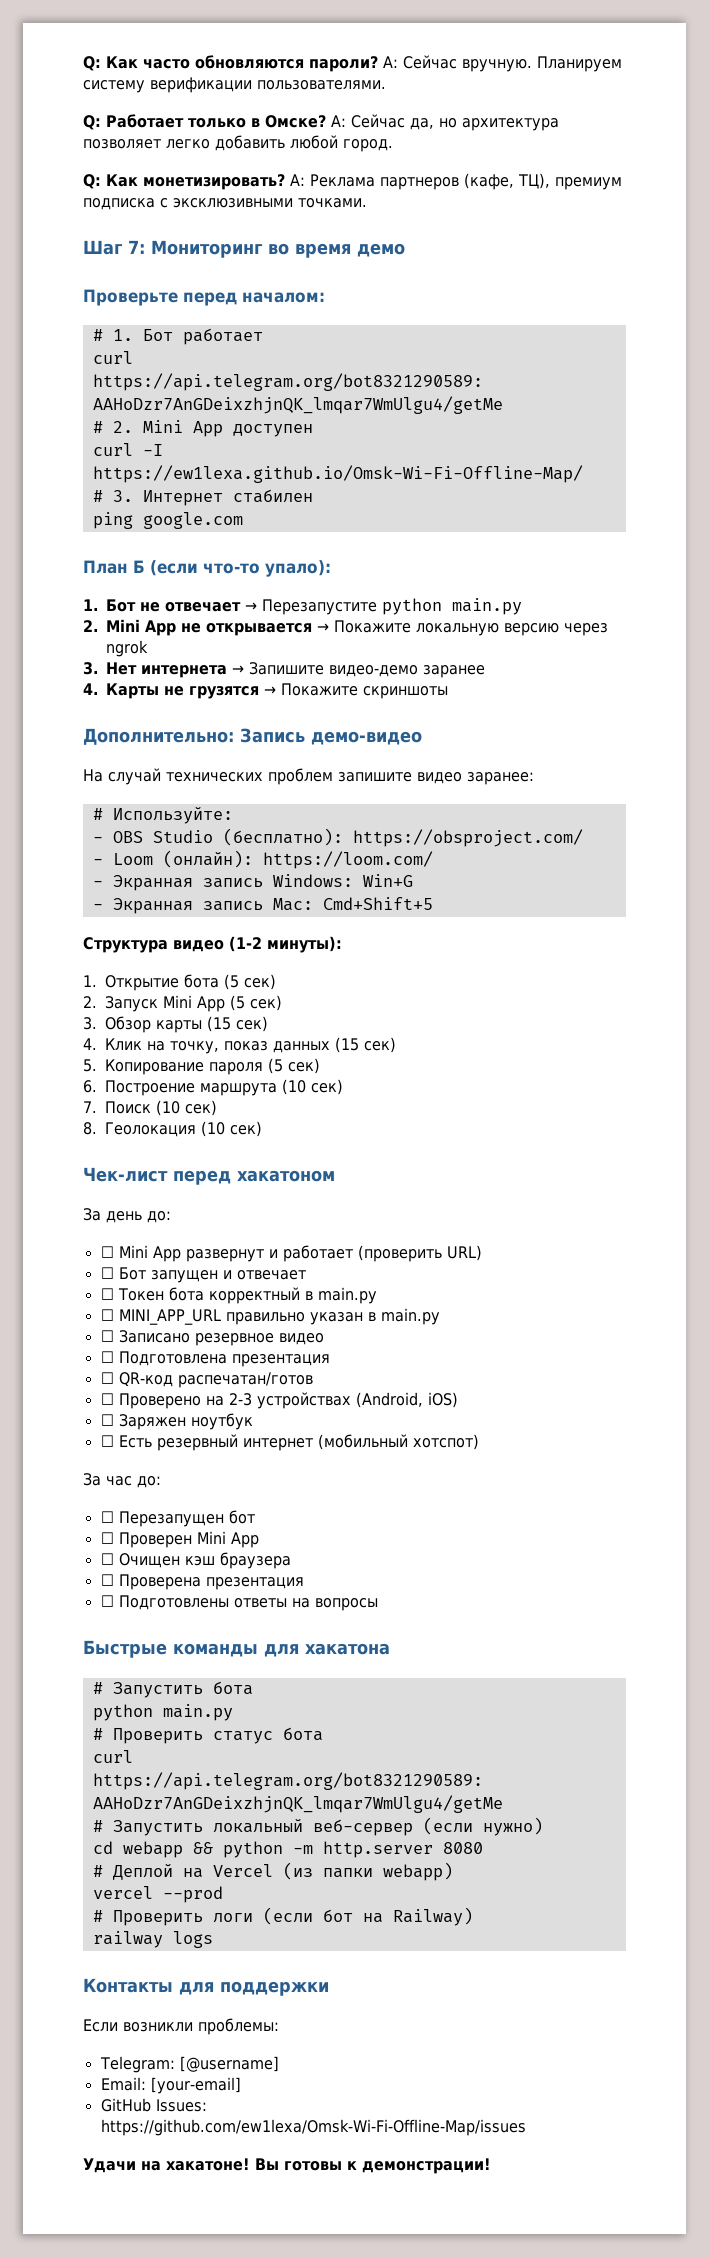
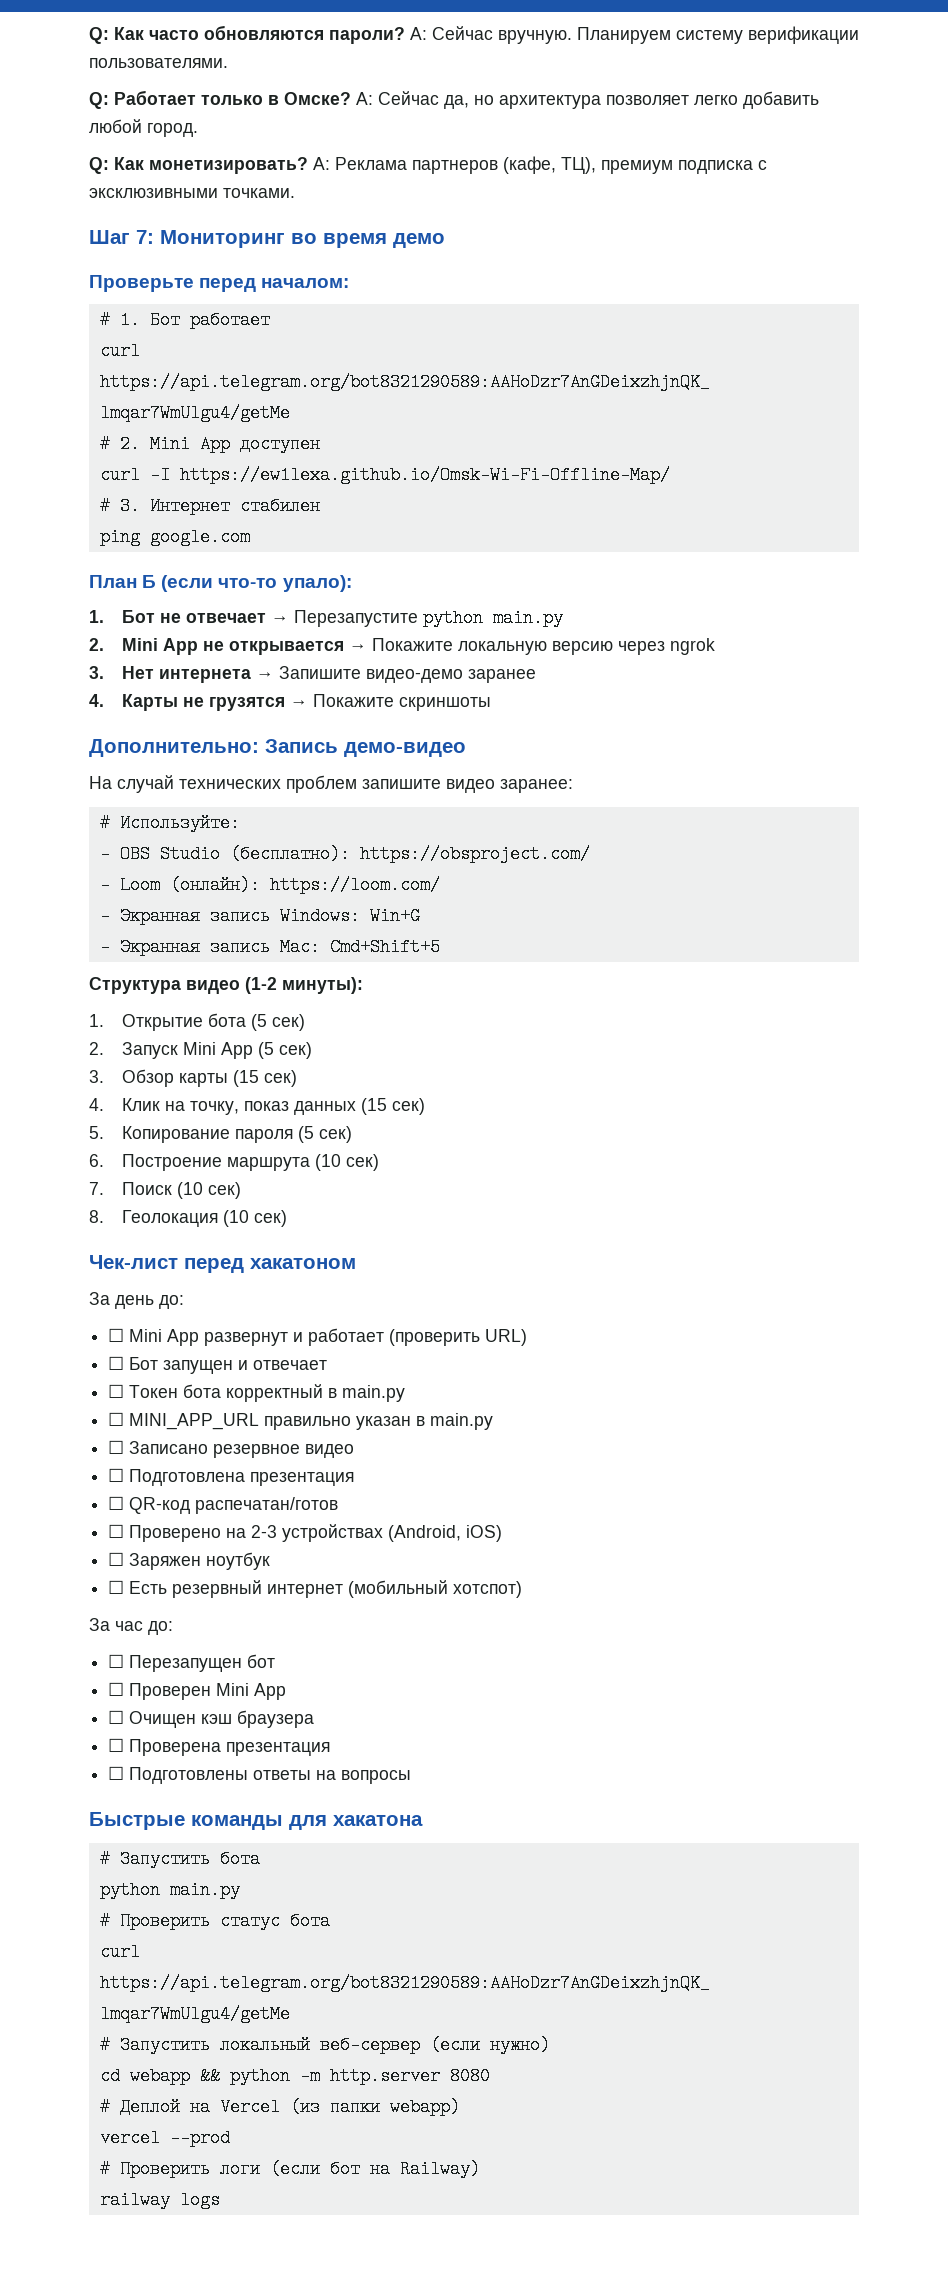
- Контакты для поддержки
- Если возникли проблемы:
- Telegram: [@username]
- Email: [your-email]
- GitHub Issues: https://github.com/ew1lexa/Omsk-Wi-Fi-Offline-Map/issues
- Удачи на хакатоне! Вы готовы к демонстрации!

